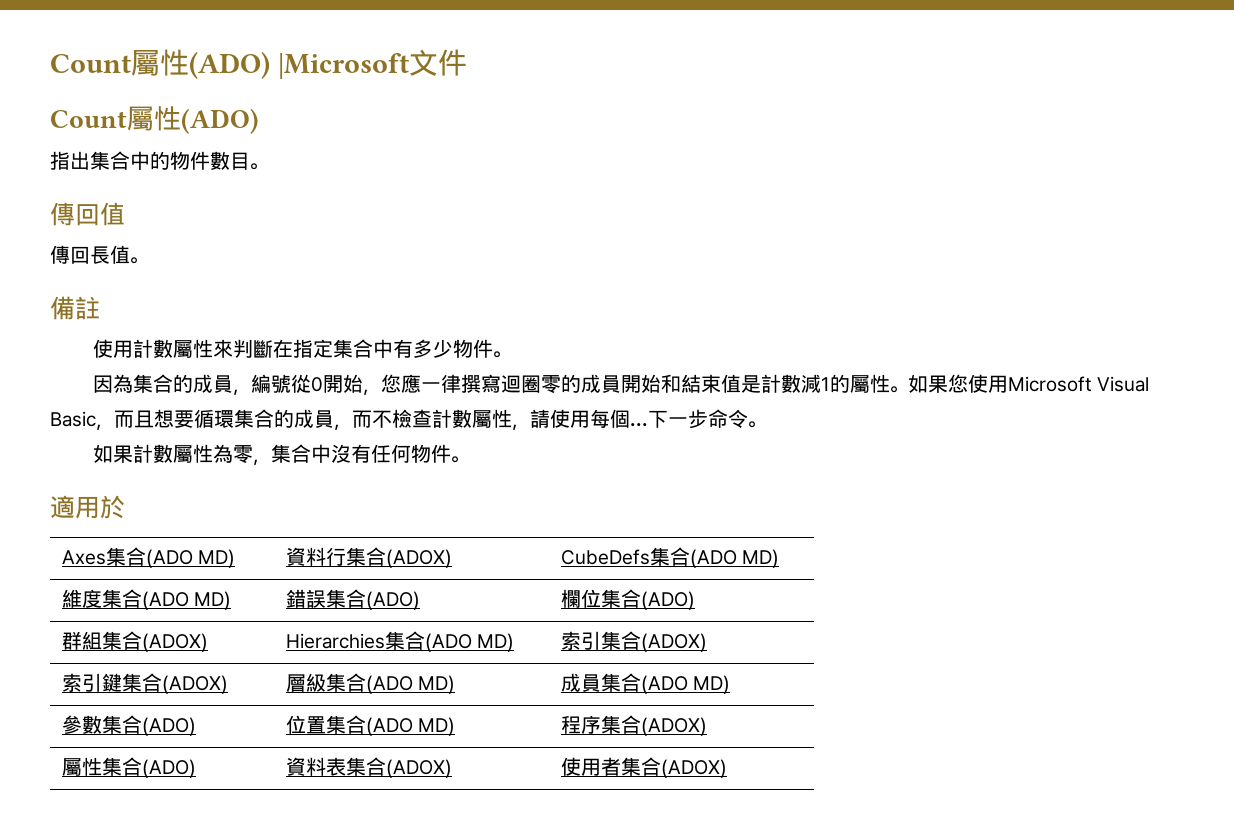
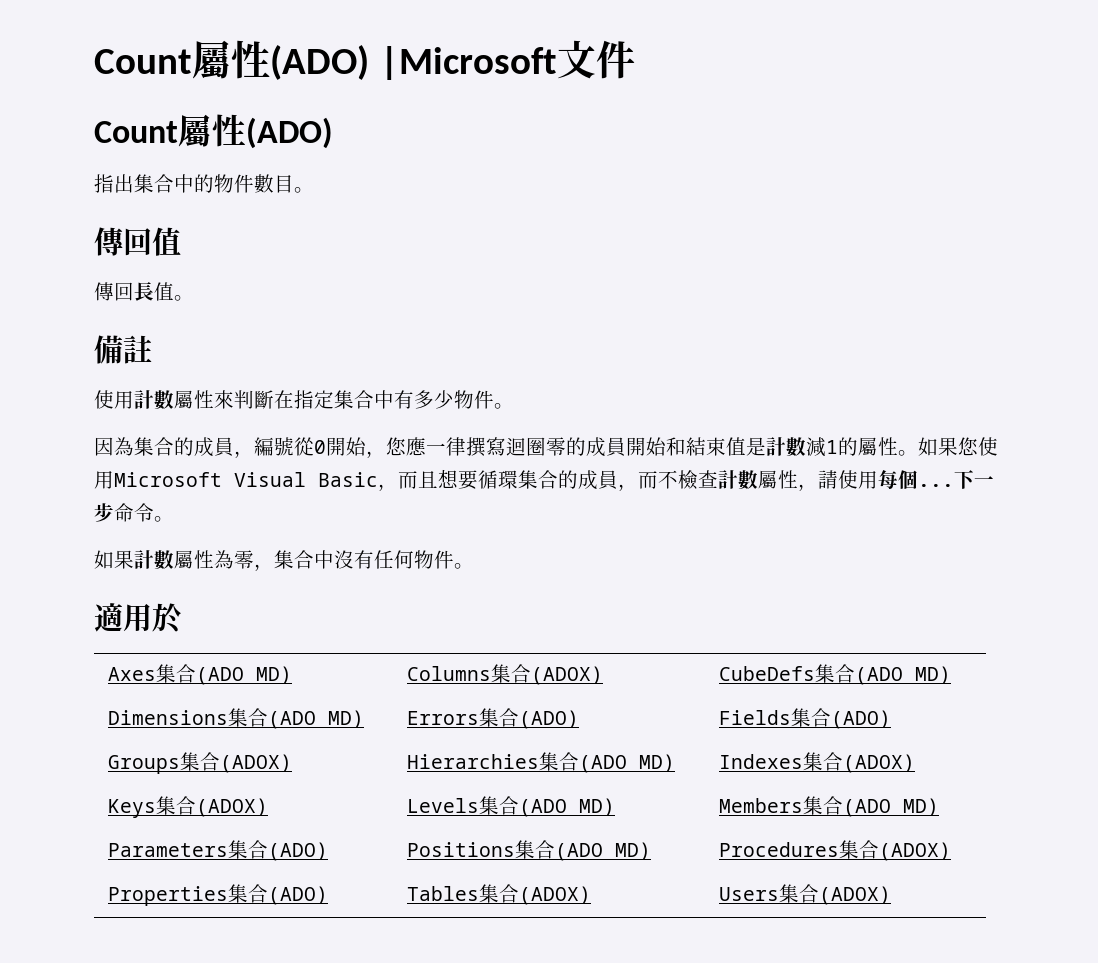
- Axes集合(ADO MD) | 資料行集合(ADOX) | CubeDefs集合(ADO MD)
+ Axes集合(ADO MD) | Columns集合(ADOX) | CubeDefs集合(ADO MD)
- 維度集合(ADO MD) | 錯誤集合(ADO) | 欄位集合(ADO)
+ Dimensions集合(ADO MD) | Errors集合(ADO) | Fields集合(ADO)
- 群組集合(ADOX) | Hierarchies集合(ADO MD) | 索引集合(ADOX)
- 索引鍵集合(ADOX) | 層級集合(ADO MD) | 成員集合(ADO MD)
- 參數集合(ADO) | 位置集合(ADO MD) | 程序集合(ADOX)
- 屬性集合(ADO) | 資料表集合(ADOX) | 使用者集合(ADOX)
+ Groups集合(ADOX) | Hierarchies集合(ADO MD) | Indexes集合(ADOX)
+ Keys集合(ADOX) | Levels集合(ADO MD) | Members集合(ADO MD)
+ Parameters集合(ADO) | Positions集合(ADO MD) | Procedures集合(ADOX)
+ Properties集合(ADO) | Tables集合(ADOX) | Users集合(ADOX)

